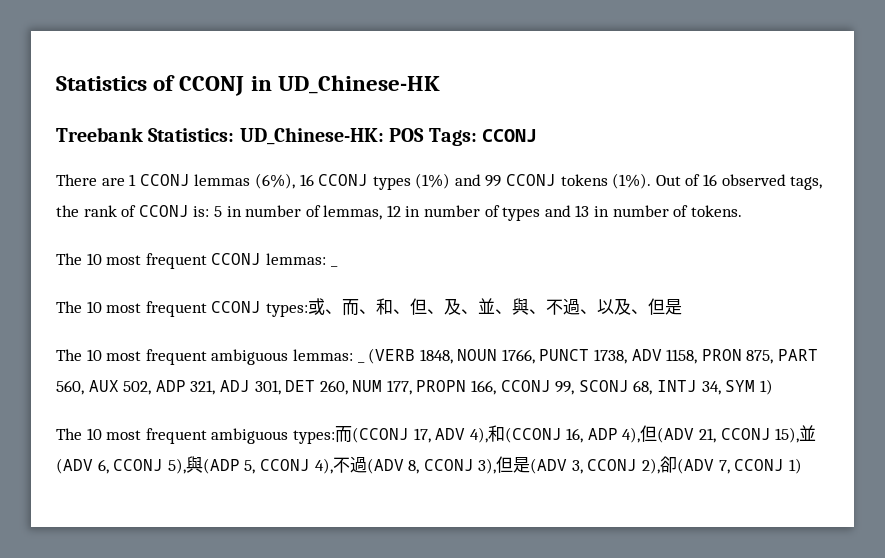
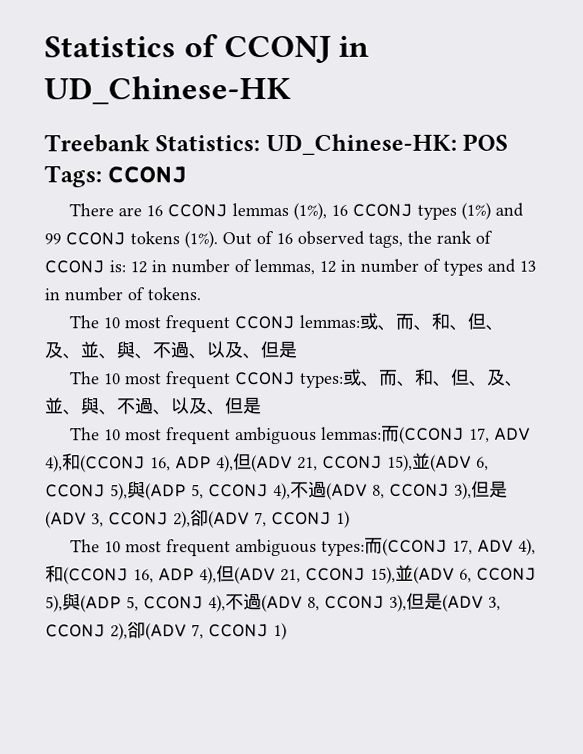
- There are 1 CCONJ lemmas (6%), 16 CCONJ types (1%) and 99 CCONJ tokens (1%).
+ There are 16 CCONJ lemmas (1%), 16 CCONJ types (1%) and 99 CCONJ tokens (1%).
- Out of 16 observed tags, the rank of CCONJ is: 5 in number of lemmas, 12 in number of types and 13 in number of tokens.
+ Out of 16 observed tags, the rank of CCONJ is: 12 in number of lemmas, 12 in number of types and 13 in number of tokens.
- The 10 most frequent CCONJ lemmas: _
+ The 10 most frequent CCONJ lemmas:或、而、和、但、及、並、與、不過、以及、但是
- The 10 most frequent ambiguous lemmas: _ (VERB 1848, NOUN 1766, PUNCT 1738, ADV 1158, PRON 875, PART 560, AUX 502, ADP 321, ADJ 301, DET 260, NUM 177, PROPN 166, CCONJ 99, SCONJ 68, INTJ 34, SYM 1)
+ The 10 most frequent ambiguous lemmas:而(CCONJ 17, ADV 4),和(CCONJ 16, ADP 4),但(ADV 21, CCONJ 15),並(ADV 6, CCONJ 5),與(ADP 5, CCONJ 4),不過(ADV 8, CCONJ 3),但是(ADV 3, CCONJ 2),卻(ADV 7, CCONJ 1)

